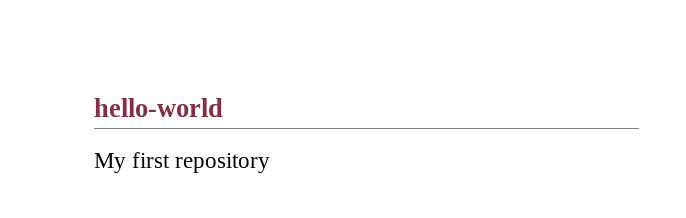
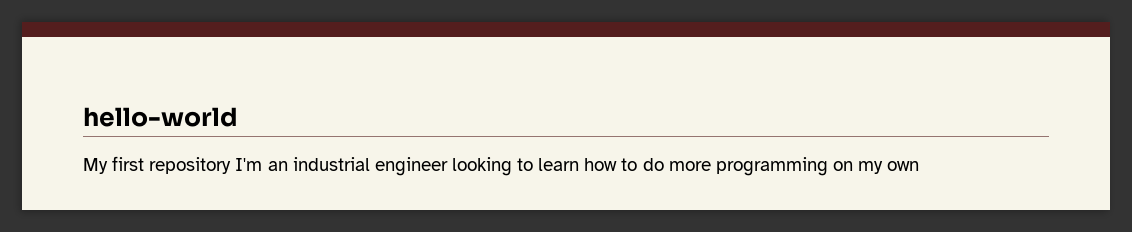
- My first repository
+ My first repository I'm an industrial engineer looking to learn how to do more programming on my own

